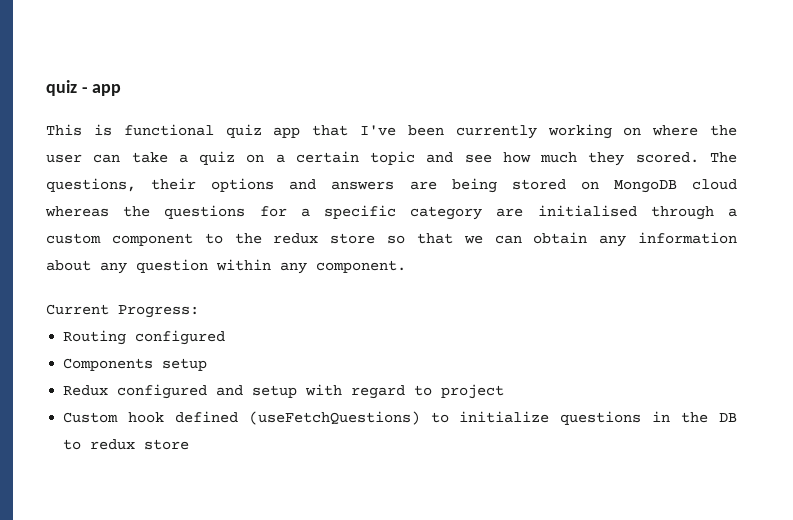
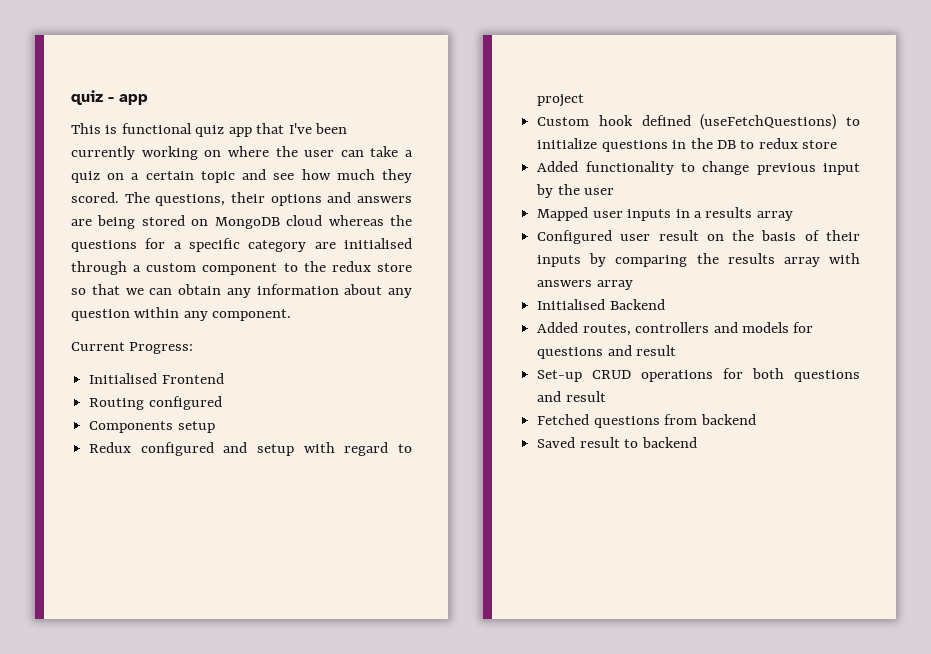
+ Initialised Frontend
+ Added functionality to change previous input by the user
+ Mapped user inputs in a results array
+ Configured user result on the basis of their inputs by comparing the results array with answers array
+ Initialised Backend
+ Added routes, controllers and models for questions and result
+ Set-up CRUD operations for both questions and result
+ Fetched questions from backend
+ Saved result to backend

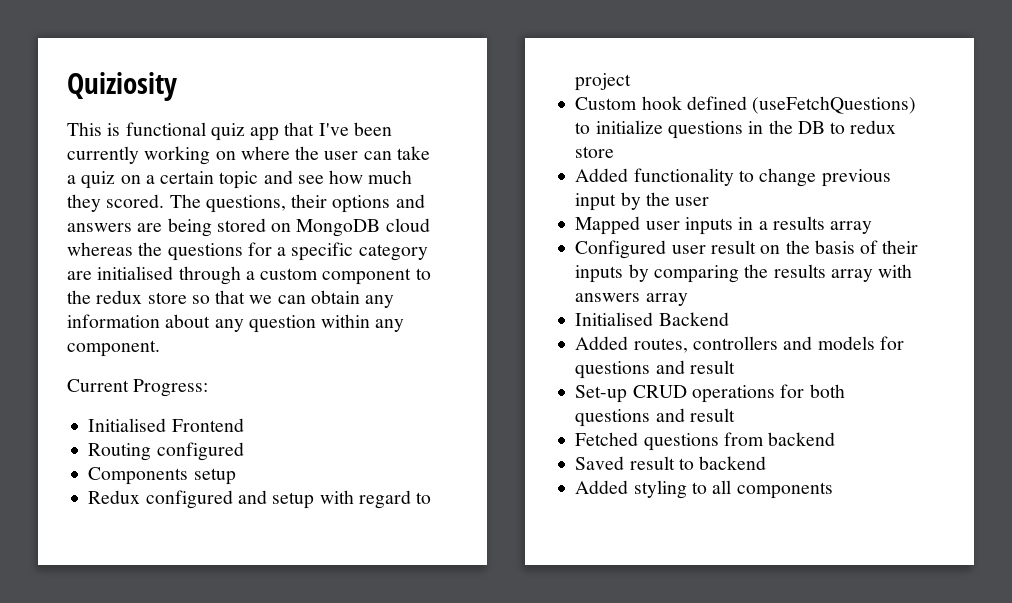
- quiz - app
+ Quiziosity
+ Added styling to all components

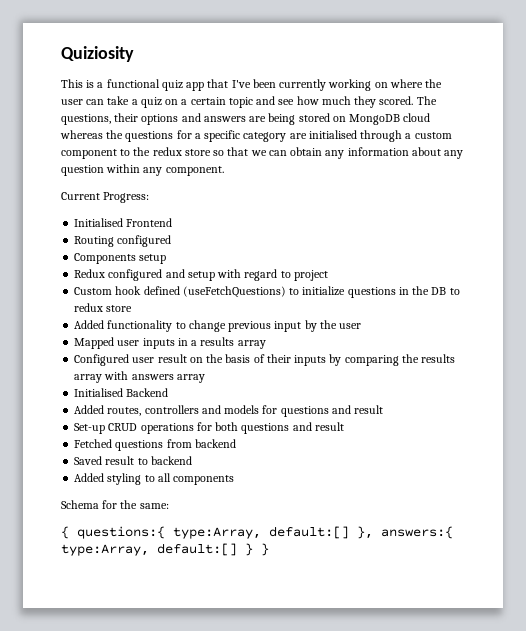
- This is functional quiz app that I've been currently working on where the user can take a quiz on a certain topic and see how much they scored.
+ This is a functional quiz app that I've been currently working on where the user can take a quiz on a certain topic and see how much they scored.
+ Schema for the same:
+ { questions:{ type:Array, default:[] }, answers:{ type:Array, default:[] } }

